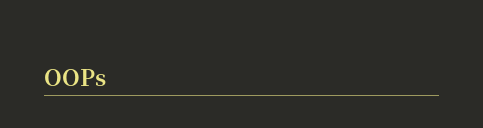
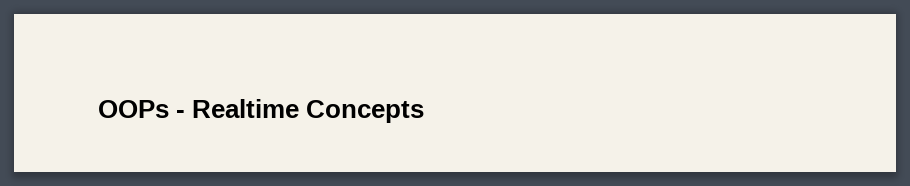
- OOPs
+ OOPs - Realtime Concepts

